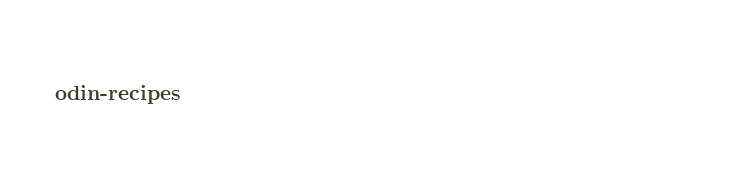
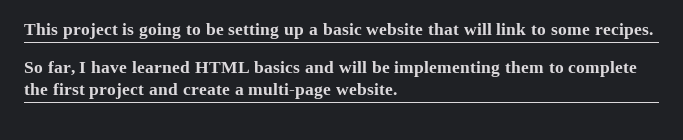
- odin-recipes
+ This project is going to be setting up a basic website that will link to some recipes.
+ So far, I have learned HTML basics and will be implementing them to complete the first project and create a multi-page website.

